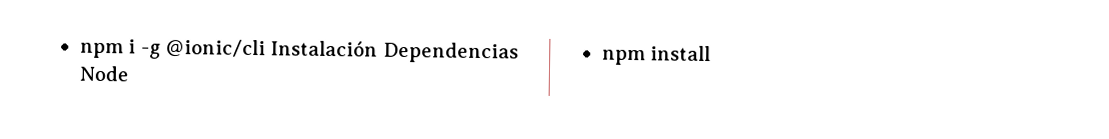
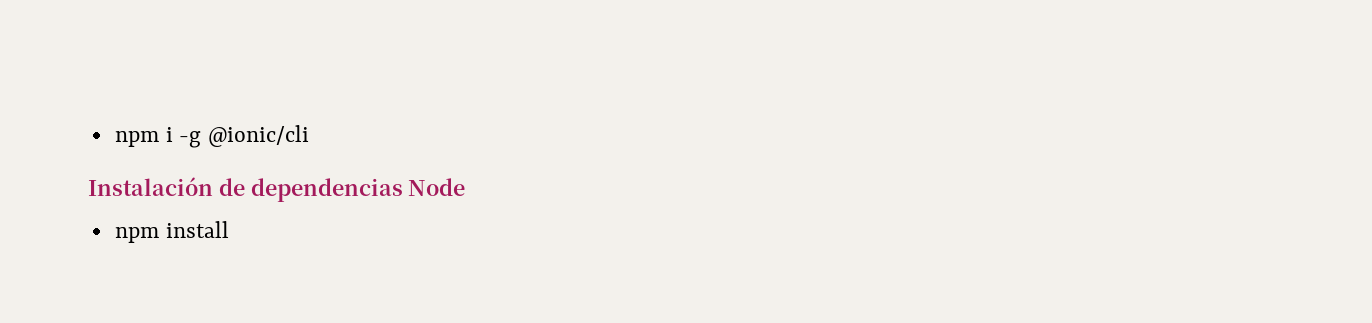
- npm i -g @ionic/cli Instalación Dependencias Node
+ npm i -g @ionic/cli
+ Instalación de dependencias Node

